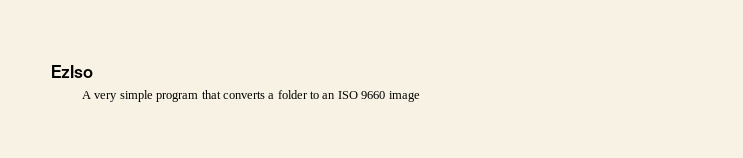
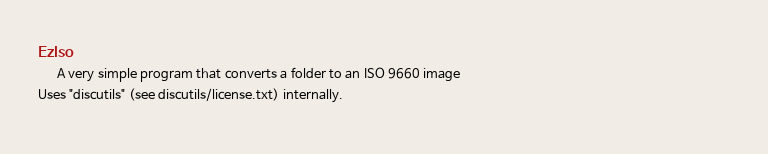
+ Uses "discutils" (see discutils/license.txt) internally.

